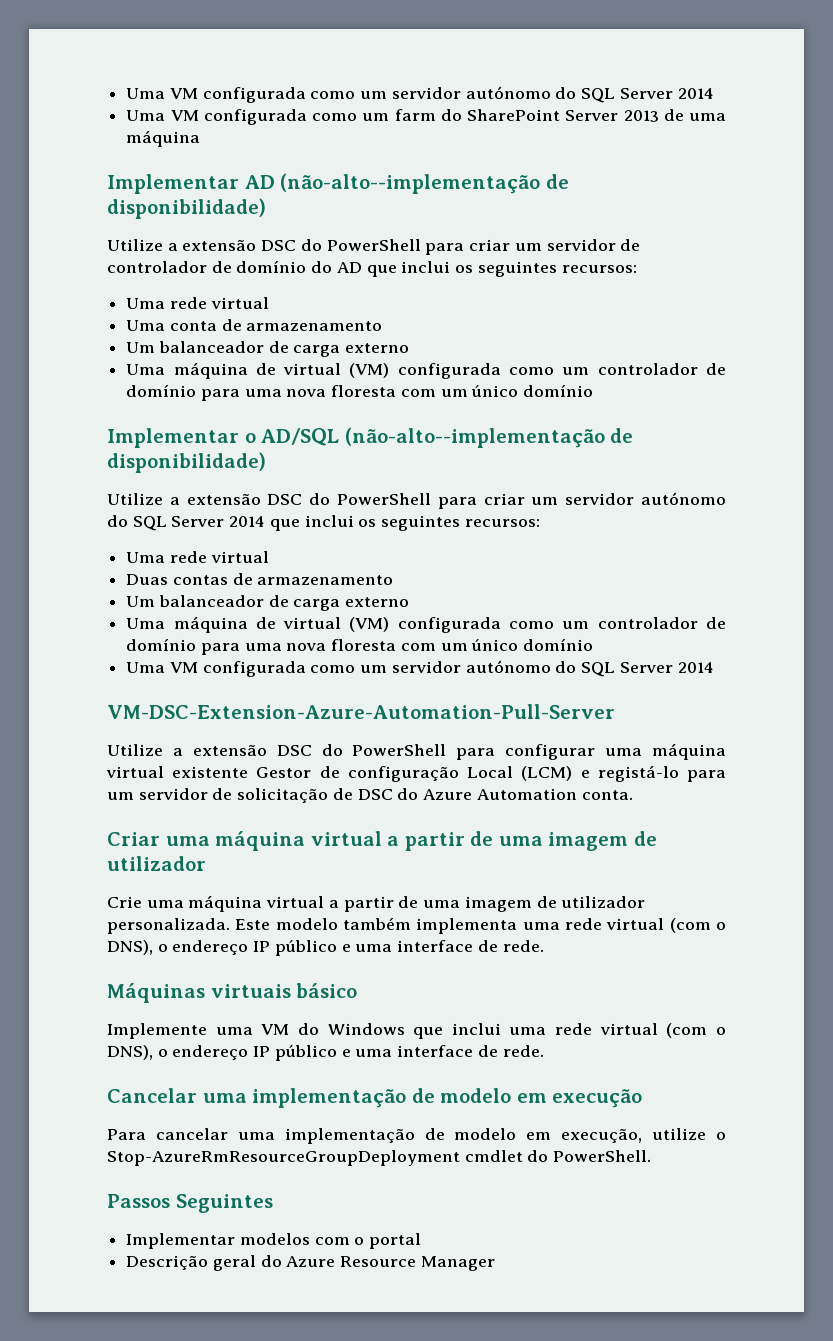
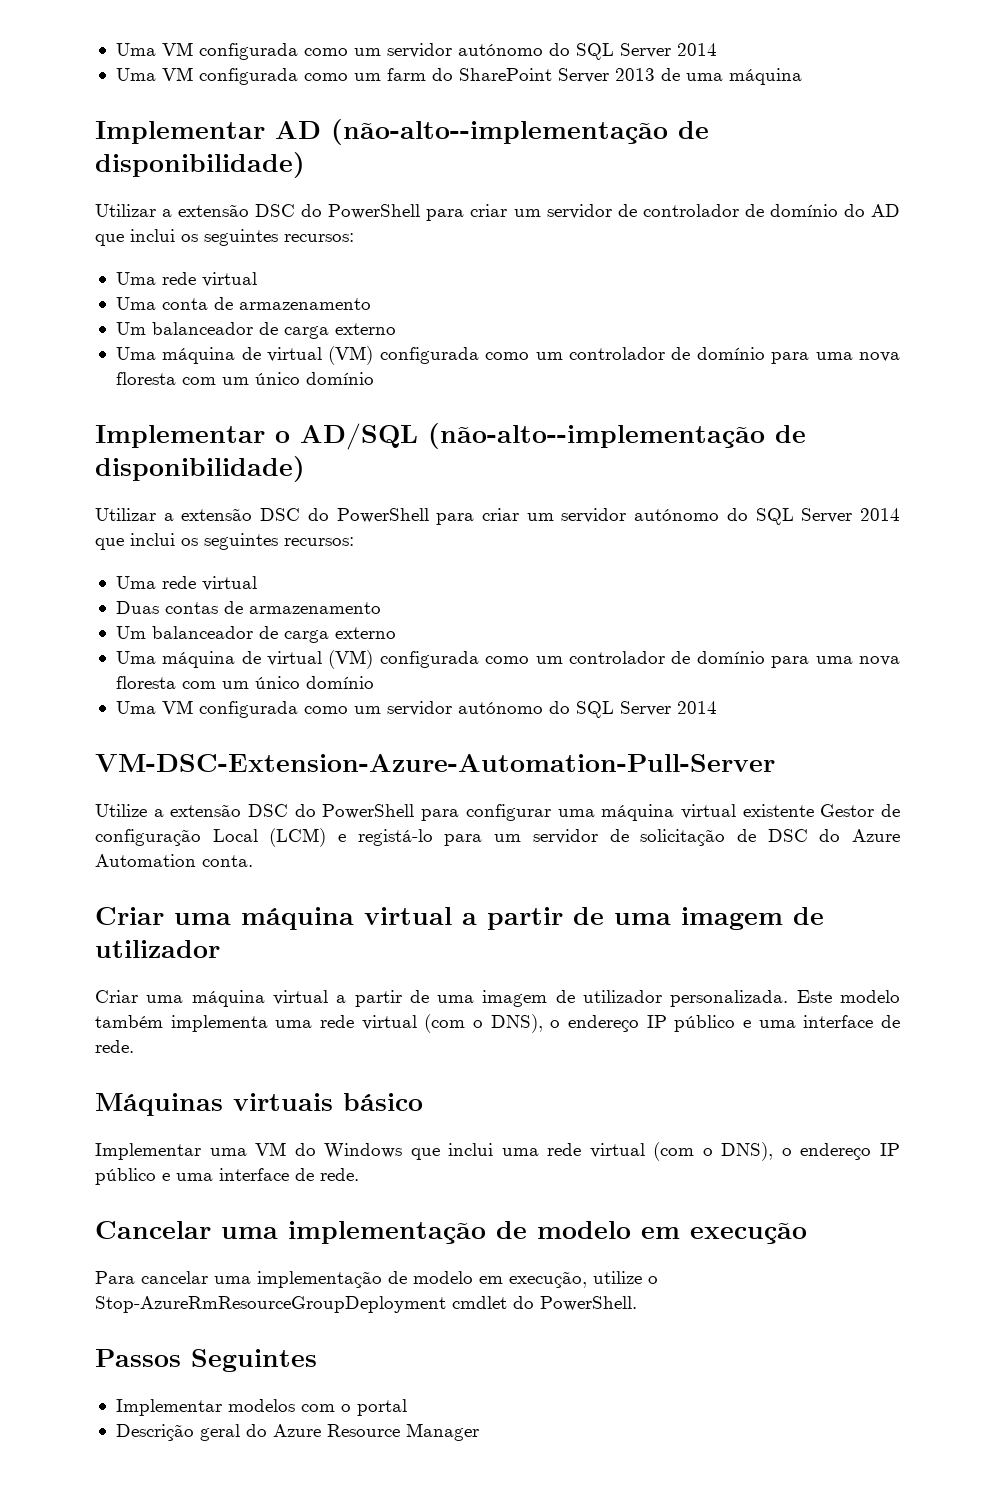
- Utilize a extensão DSC do PowerShell para criar um servidor de controlador de domínio do AD que inclui os seguintes recursos:
+ Utilizar a extensão DSC do PowerShell para criar um servidor de controlador de domínio do AD que inclui os seguintes recursos:
- Utilize a extensão DSC do PowerShell para criar um servidor autónomo do SQL Server 2014 que inclui os seguintes recursos:
+ Utilizar a extensão DSC do PowerShell para criar um servidor autónomo do SQL Server 2014 que inclui os seguintes recursos:
- Crie uma máquina virtual a partir de uma imagem de utilizador personalizada.
+ Criar uma máquina virtual a partir de uma imagem de utilizador personalizada.
- Implemente uma VM do Windows que inclui uma rede virtual (com o DNS), o endereço IP público e uma interface de rede.
+ Implementar uma VM do Windows que inclui uma rede virtual (com o DNS), o endereço IP público e uma interface de rede.

